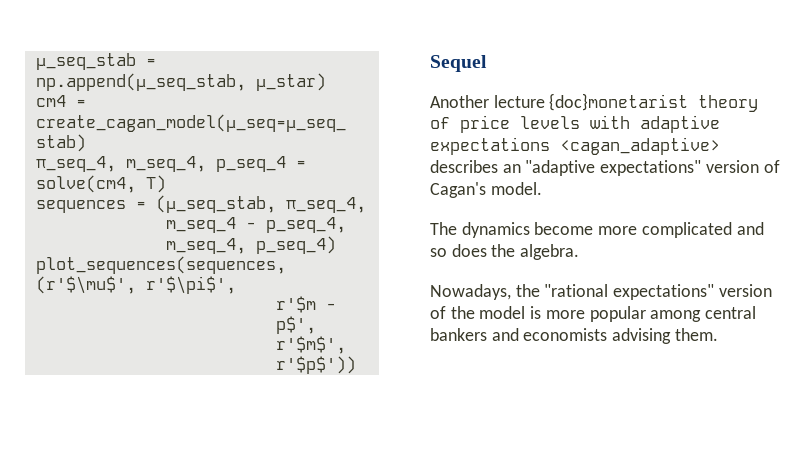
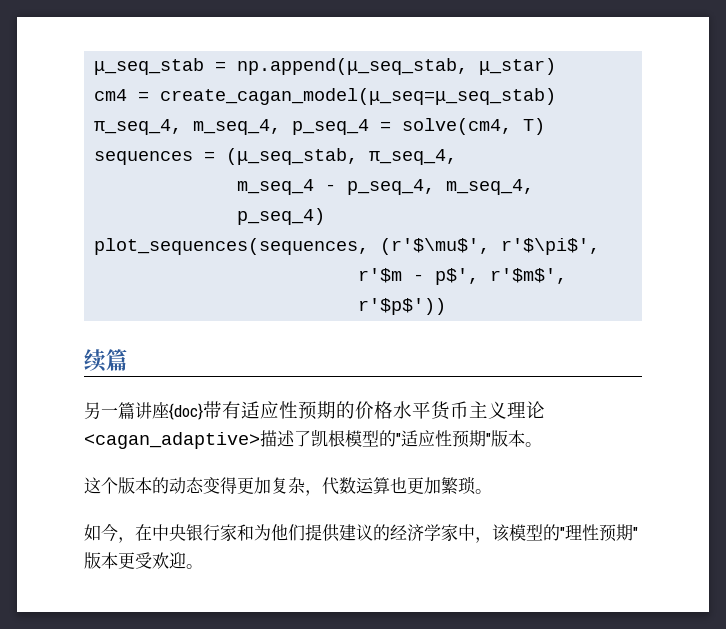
- Sequel
- Another lecture {doc}monetarist theory of price levels with adaptive expectations <cagan_adaptive> describes an "adaptive expectations" version of Cagan's model.
- The dynamics become more complicated and so does the algebra.
- Nowadays, the "rational expectations" version of the model is more popular among central bankers and economists advising them.
+ 续篇
+ 另一篇讲座{doc}带有适应性预期的价格水平货币主义理论<cagan_adaptive>描述了凯根模型的"适应性预期"版本。
+ 这个版本的动态变得更加复杂，代数运算也更加繁琐。
+ 如今，在中央银行家和为他们提供建议的经济学家中，该模型的"理性预期"版本更受欢迎。

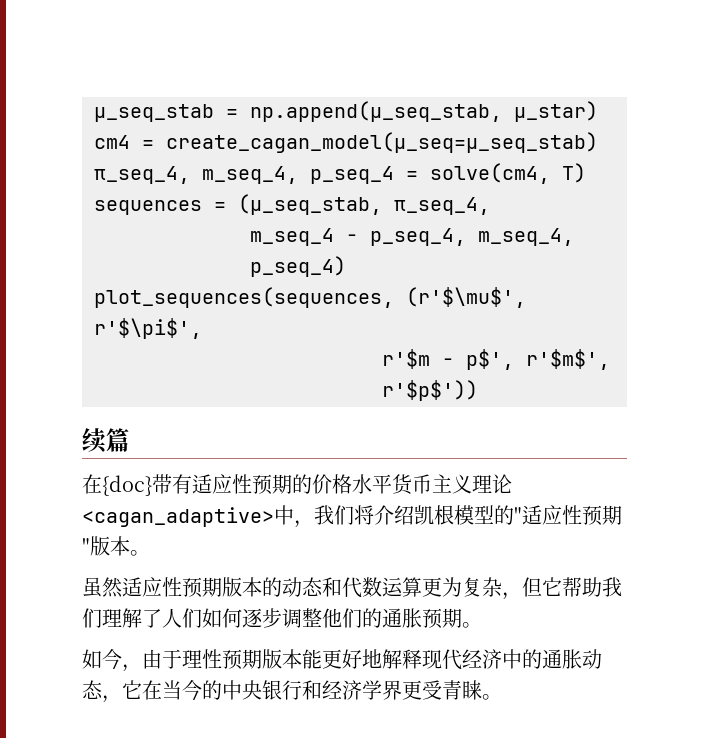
- 另一篇讲座{doc}带有适应性预期的价格水平货币主义理论<cagan_adaptive>描述了凯根模型的"适应性预期"版本。
+ 在{doc}带有适应性预期的价格水平货币主义理论<cagan_adaptive>中，我们将介绍凯根模型的"适应性预期"版本。
- 这个版本的动态变得更加复杂，代数运算也更加繁琐。
- 如今，在中央银行家和为他们提供建议的经济学家中，该模型的"理性预期"版本更受欢迎。
+ 虽然适应性预期版本的动态和代数运算更为复杂，但它帮助我们理解了人们如何逐步调整他们的通胀预期。
+ 如今，由于理性预期版本能更好地解释现代经济中的通胀动态，它在当今的中央银行和经济学界更受青睐。

